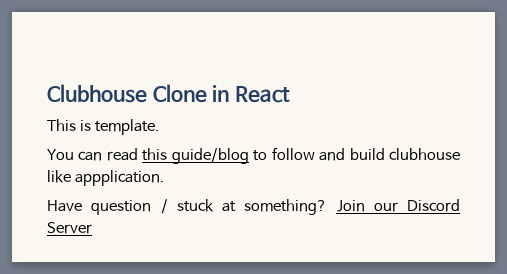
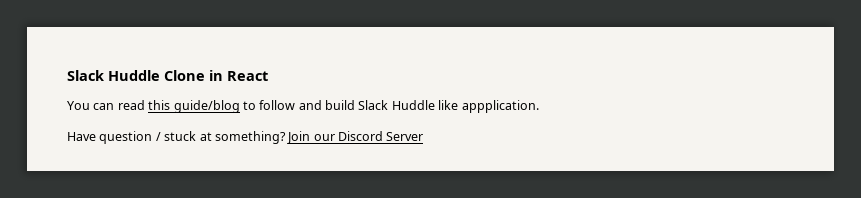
- Clubhouse Clone in React
+ Slack Huddle Clone in React
- This is template.
- You can read this guide/blog to follow and build clubhouse like appplication.
+ You can read this guide/blog to follow and build Slack Huddle like appplication.

